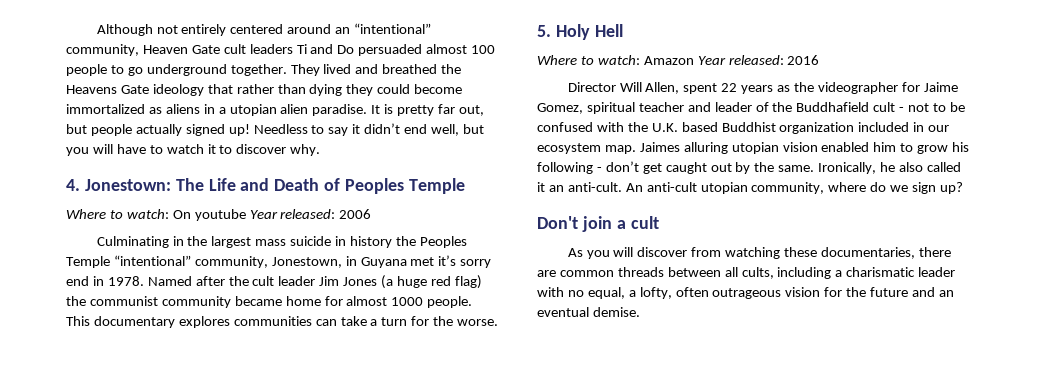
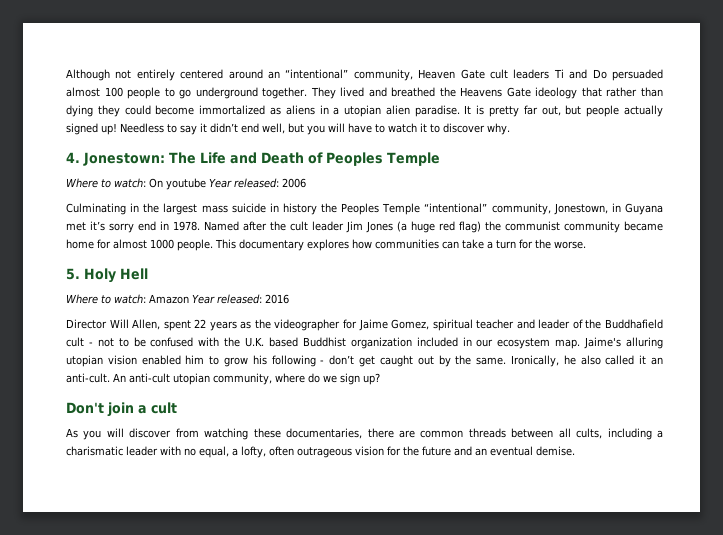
- This documentary explores communities can take a turn for the worse.
+ This documentary explores how communities can take a turn for the worse.
- Jaimes alluring utopian vision enabled him to grow his following - don’t get caught out by the same.
+ Jaime's alluring utopian vision enabled him to grow his following - don’t get caught out by the same.

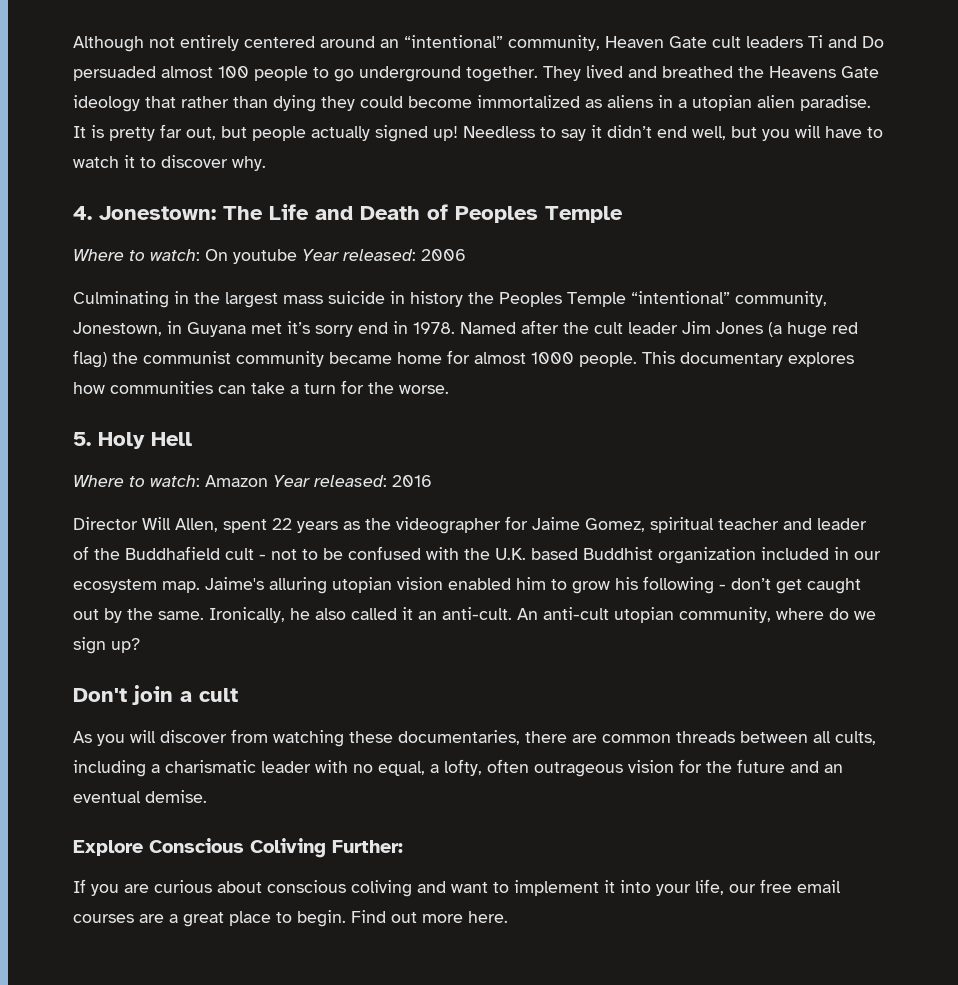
+ Explore Conscious Coliving Further:
+ If you are curious about conscious coliving and want to implement it into your life, our free email courses are a great place to begin. Find out more here.

